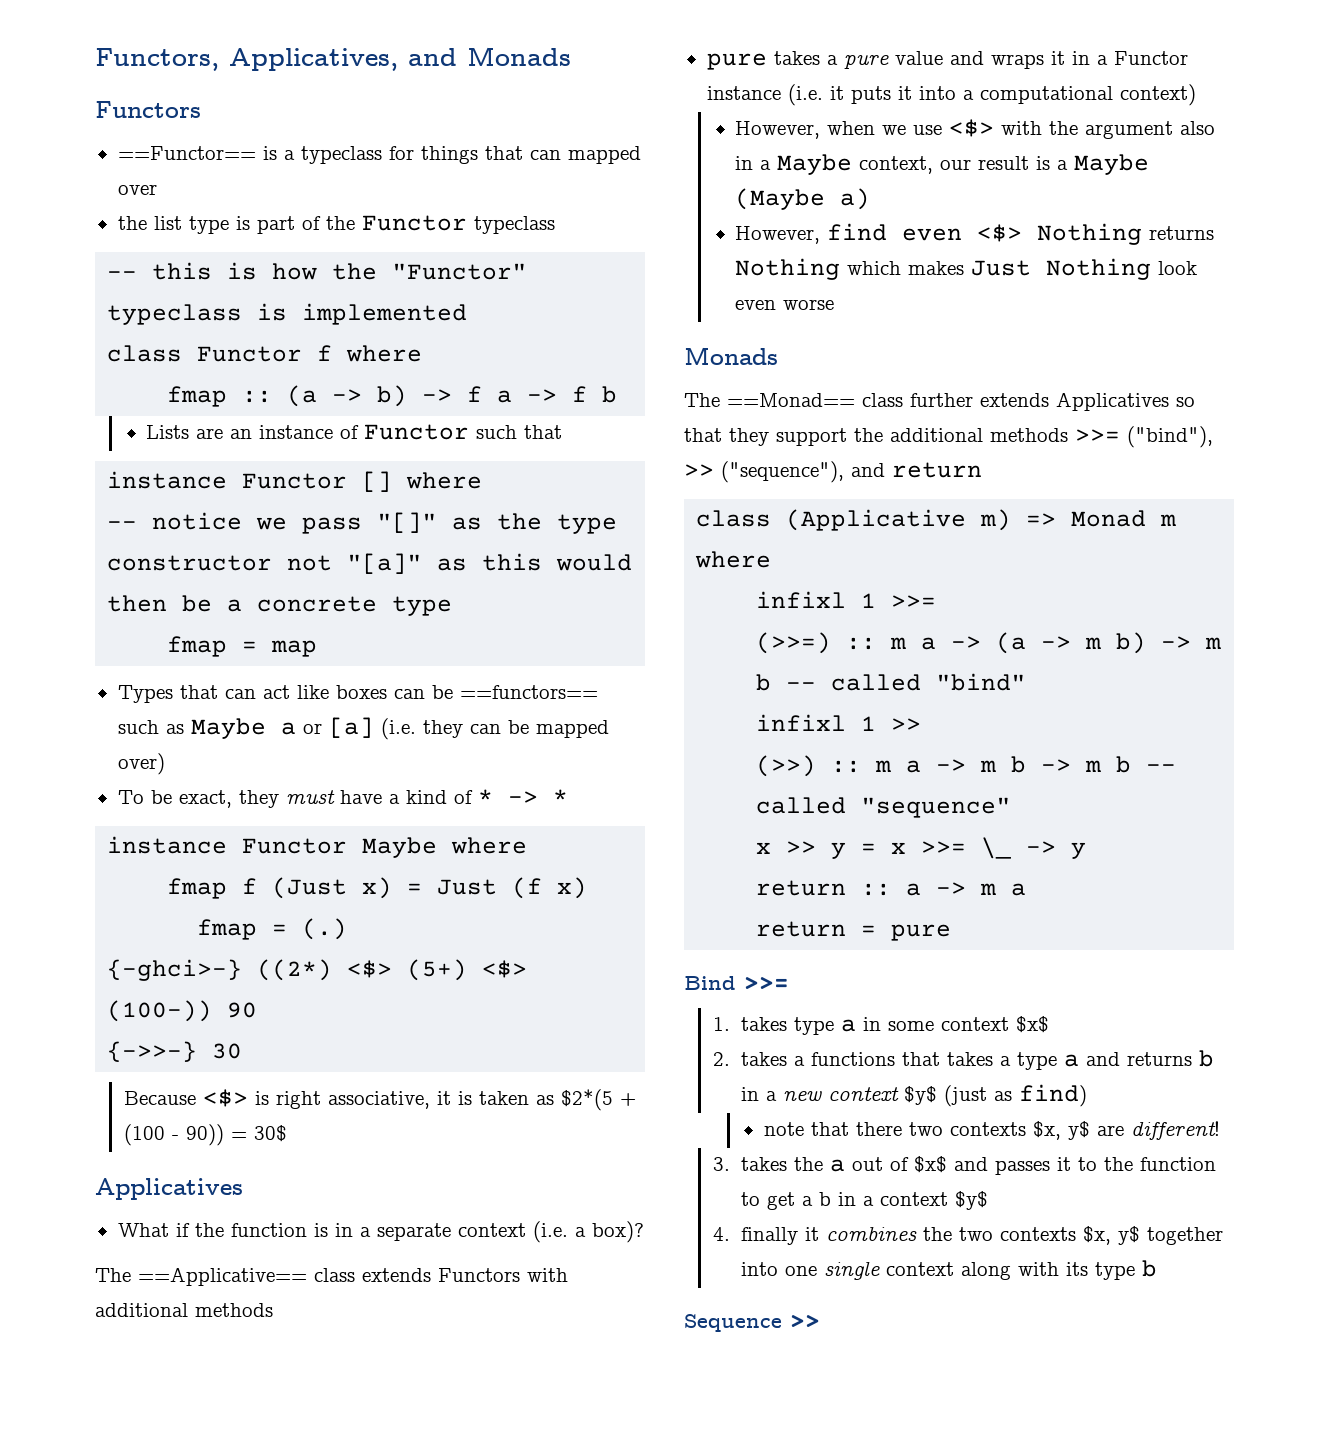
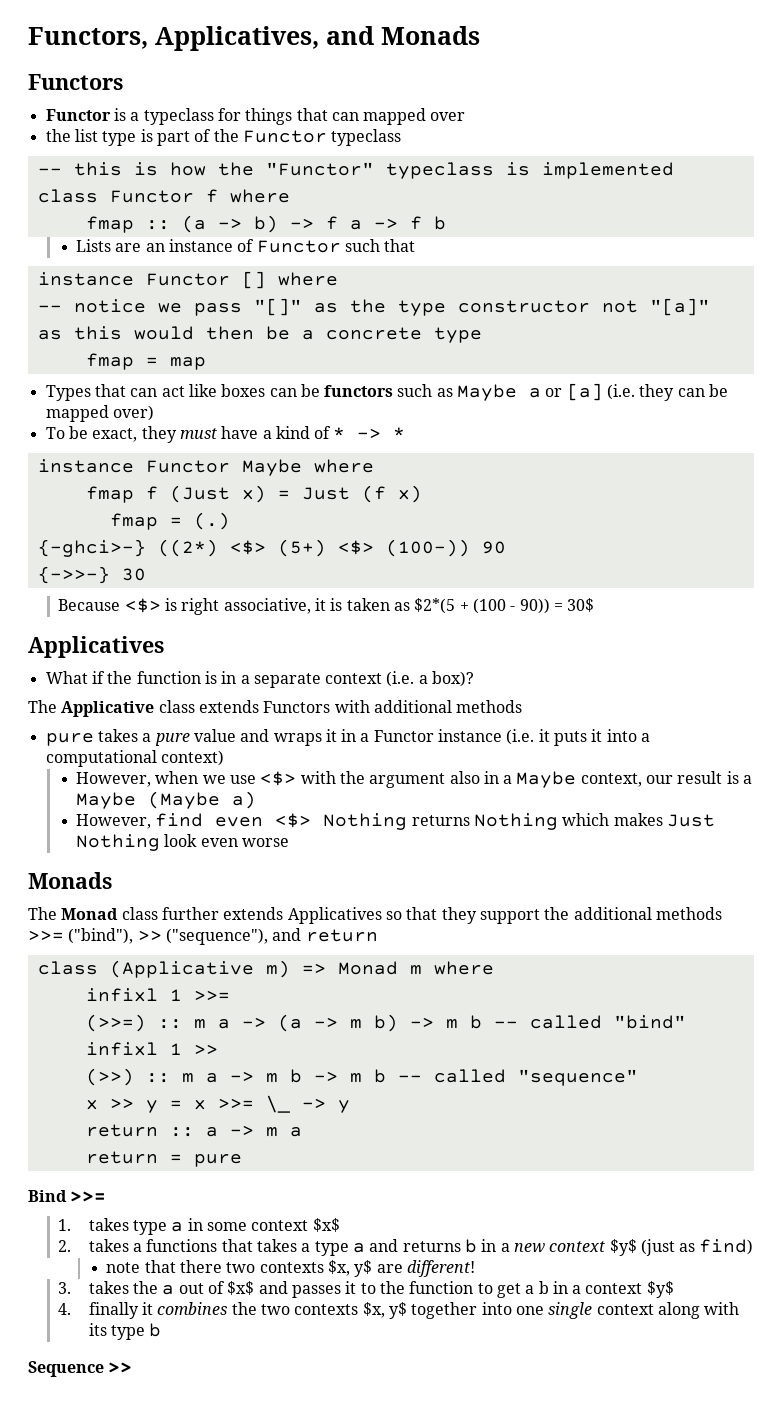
- ==Functor== is a typeclass for things that can mapped over
+ Functor is a typeclass for things that can mapped over
- Types that can act like boxes can be ==functors== such as Maybe a or [a] (i.e. they can be mapped over)
+ Types that can act like boxes can be functors such as Maybe a or [a] (i.e. they can be mapped over)
- The ==Applicative== class extends Functors with additional methods
+ The Applicative class extends Functors with additional methods
- The ==Monad== class further extends Applicatives so that they support the additional methods >>= ("bind"), >> ("sequence"), and return
+ The Monad class further extends Applicatives so that they support the additional methods >>= ("bind"), >> ("sequence"), and return

